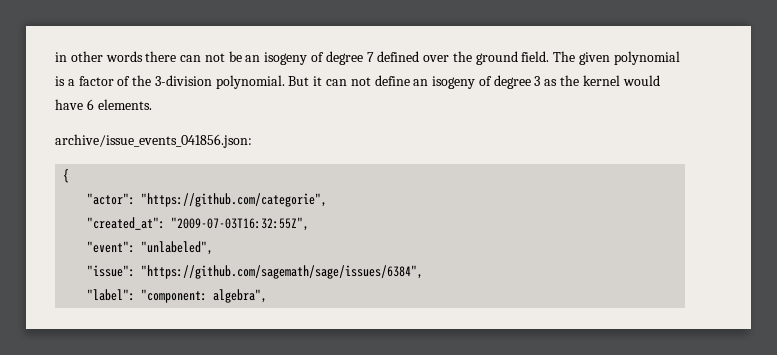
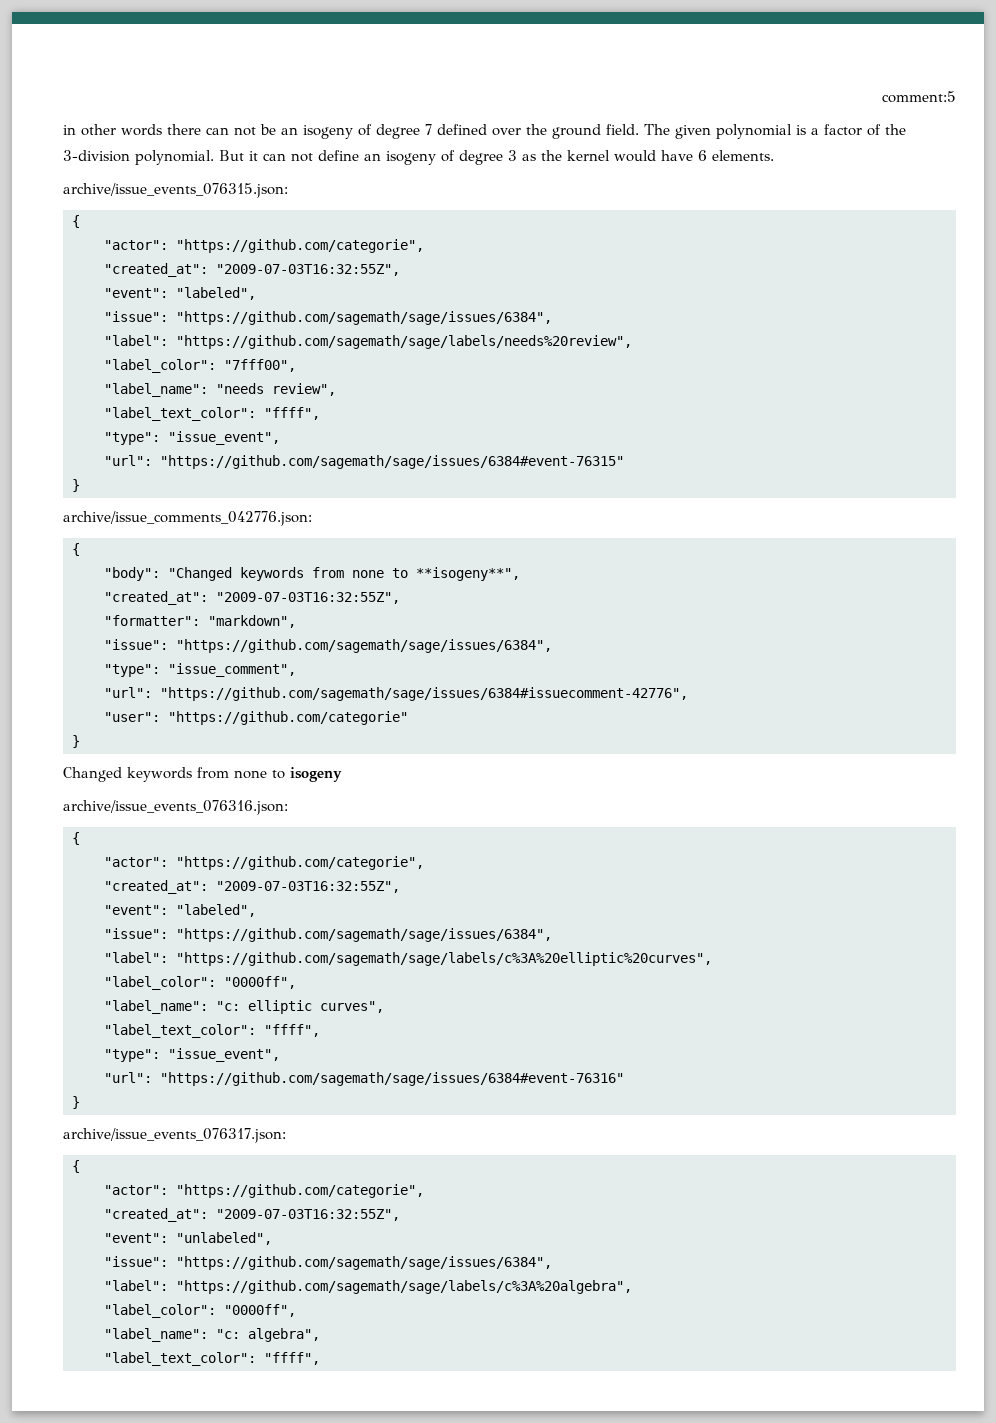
+ comment:5
- archive/issue_events_041856.json:
+ archive/issue_events_076315.json:
+ {
+ "actor": "https://github.com/categorie",
+ "created_at": "2009-07-03T16:32:55Z",
+ "event": "labeled",
+ "issue": "https://github.com/sagemath/sage/issues/6384",
+ "label": "https://github.com/sagemath/sage/labels/needs%20review",
+ "label_color": "7fff00",
+ "label_name": "needs review",
+ "label_text_color": "ffff",
+ "type": "issue_event",
+ "url": "https://github.com/sagemath/sage/issues/6384#event-76315"
+ }
+ archive/issue_comments_042776.json:
+ {
+ "body": "Changed keywords from none to **isogeny**",
+ "created_at": "2009-07-03T16:32:55Z",
+ "formatter": "markdown",
+ "issue": "https://github.com/sagemath/sage/issues/6384",
+ "type": "issue_comment",
+ "url": "https://github.com/sagemath/sage/issues/6384#issuecomment-42776",
+ "user": "https://github.com/categorie"
+ }
+ Changed keywords from none to isogeny
+ archive/issue_events_076316.json:
+ {
+ "actor": "https://github.com/categorie",
+ "created_at": "2009-07-03T16:32:55Z",
+ "event": "labeled",
+ "issue": "https://github.com/sagemath/sage/issues/6384",
+ "label": "https://github.com/sagemath/sage/labels/c%3A%20elliptic%20curves",
+ "label_color": "0000ff",
+ "label_name": "c: elliptic curves",
+ "label_text_color": "ffff",
+ "type": "issue_event",
+ "url": "https://github.com/sagemath/sage/issues/6384#event-76316"
+ }
+ archive/issue_events_076317.json:
- "label": "component: algebra",
+ "label": "https://github.com/sagemath/sage/labels/c%3A%20algebra",
+ "label_color": "0000ff",
+ "label_name": "c: algebra",
+ "label_text_color": "ffff",

